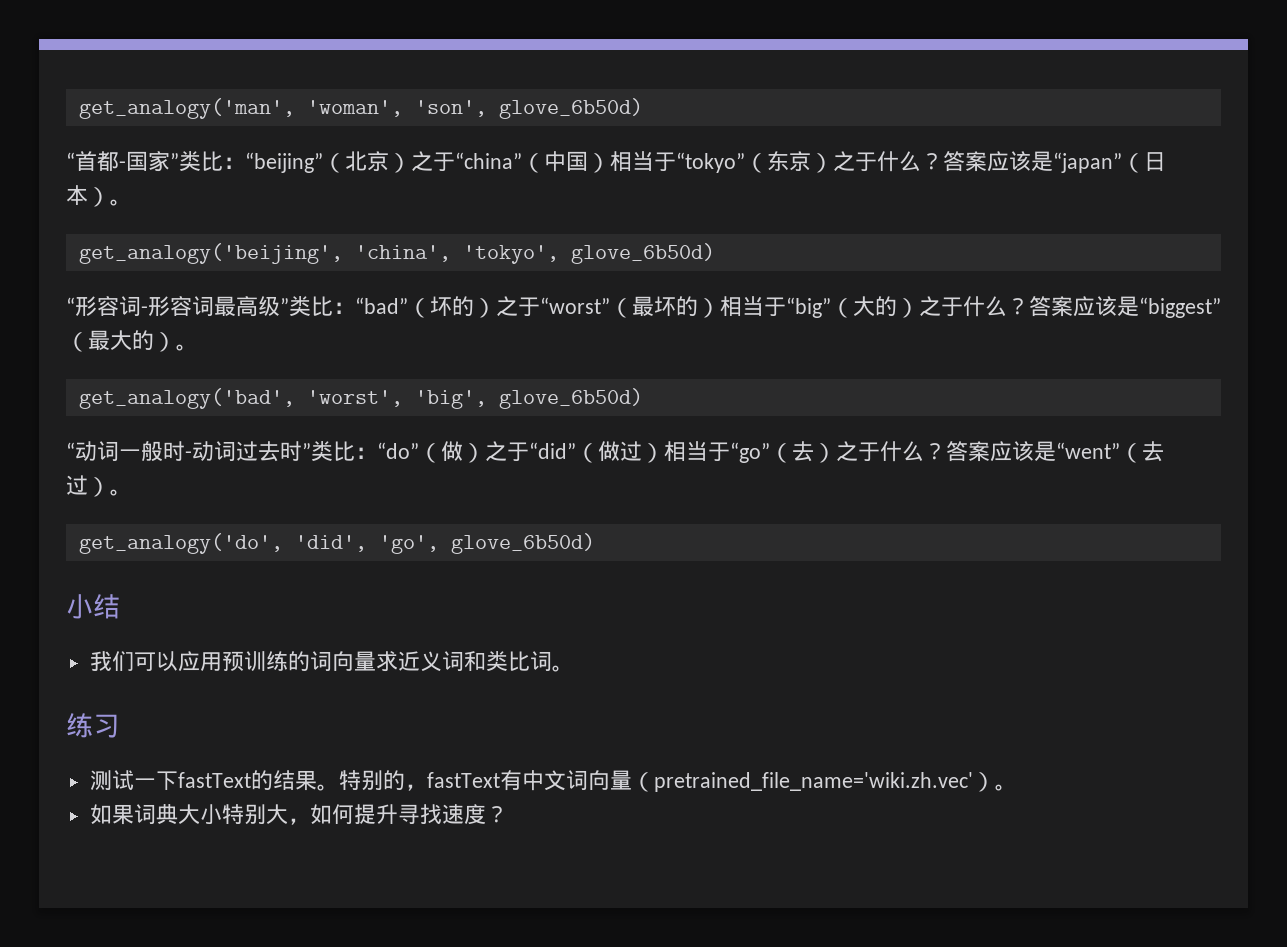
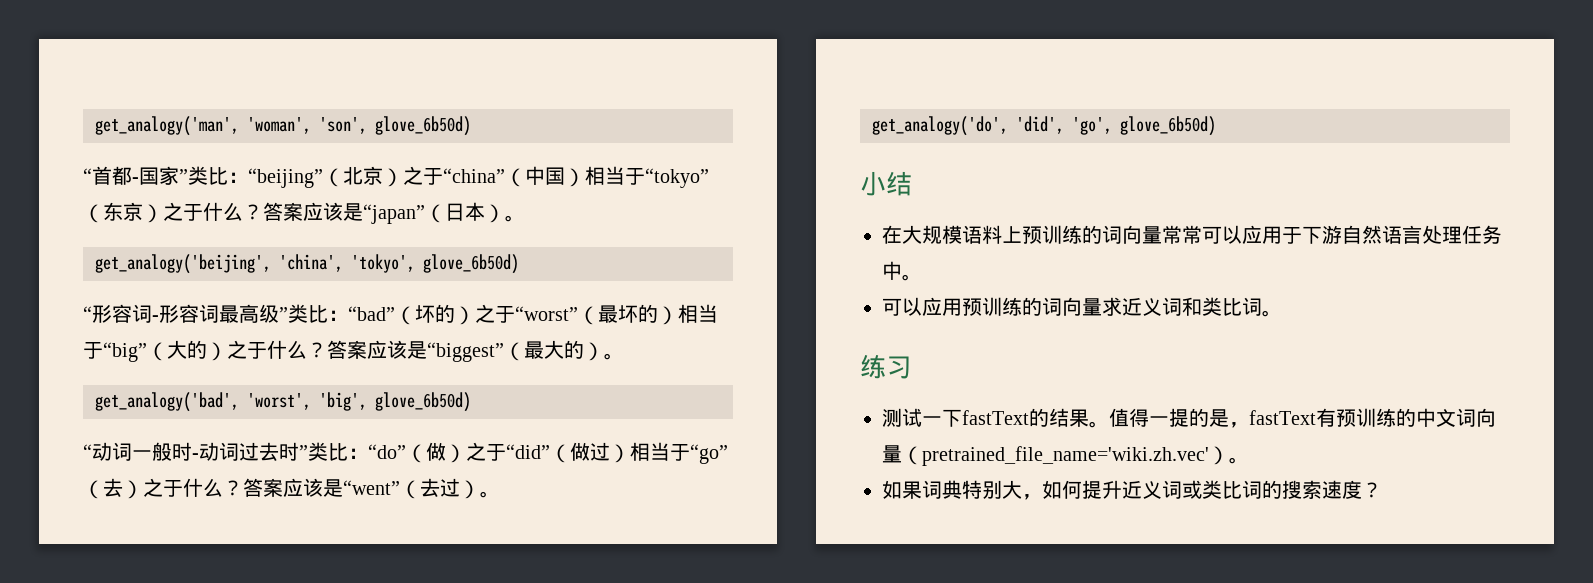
- 我们可以应用预训练的词向量求近义词和类比词。
+ 在大规模语料上预训练的词向量常常可以应用于下游自然语言处理任务中。
+ 可以应用预训练的词向量求近义词和类比词。
- 特别的，fastText有中文词向量（pretrained_file_name='wiki.zh.vec'）。
+ 值得一提的是，fastText有预训练的中文词向量（pretrained_file_name='wiki.zh.vec'）。
- 如果词典大小特别大，如何提升寻找速度？
+ 如果词典特别大，如何提升近义词或类比词的搜索速度？

